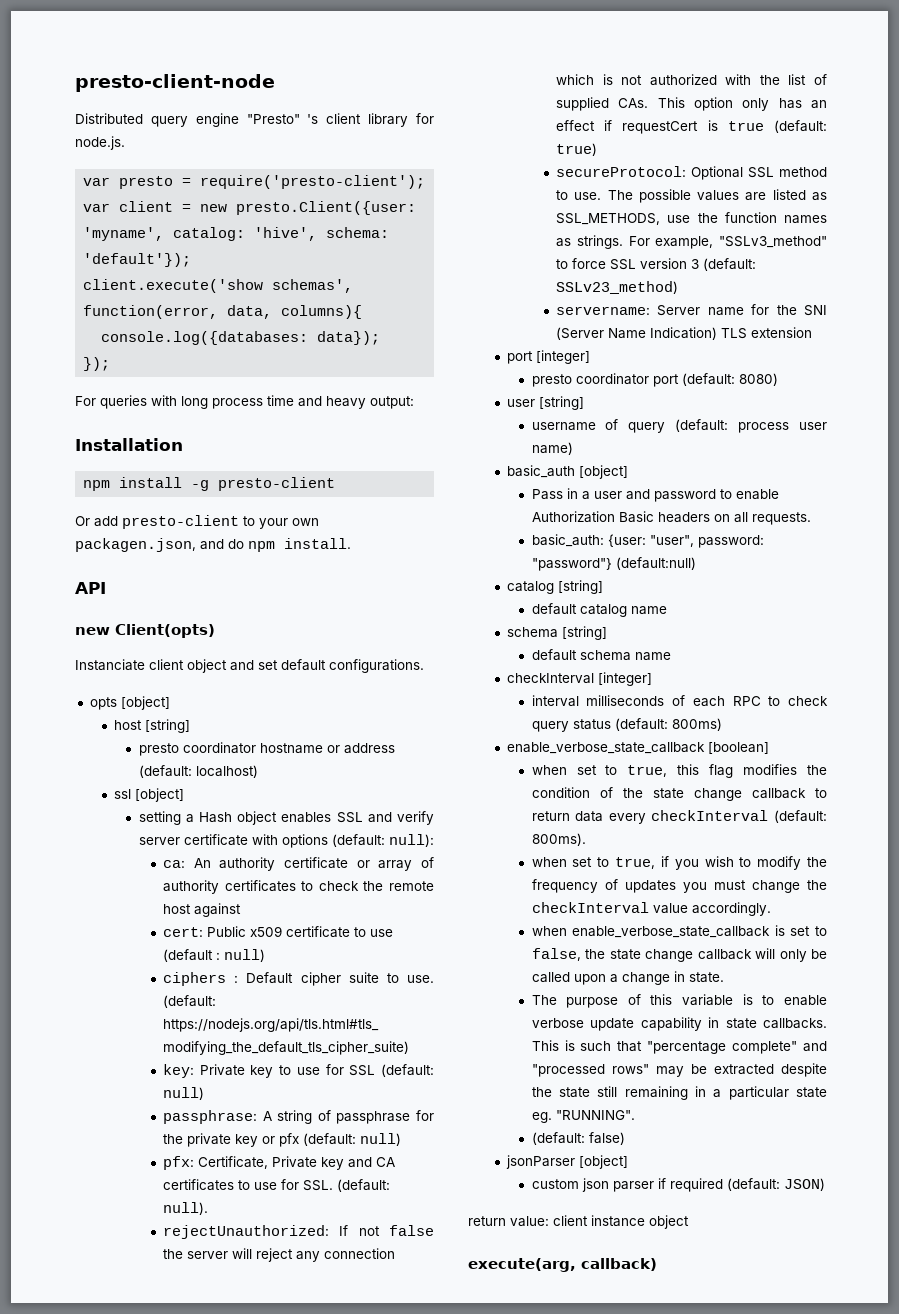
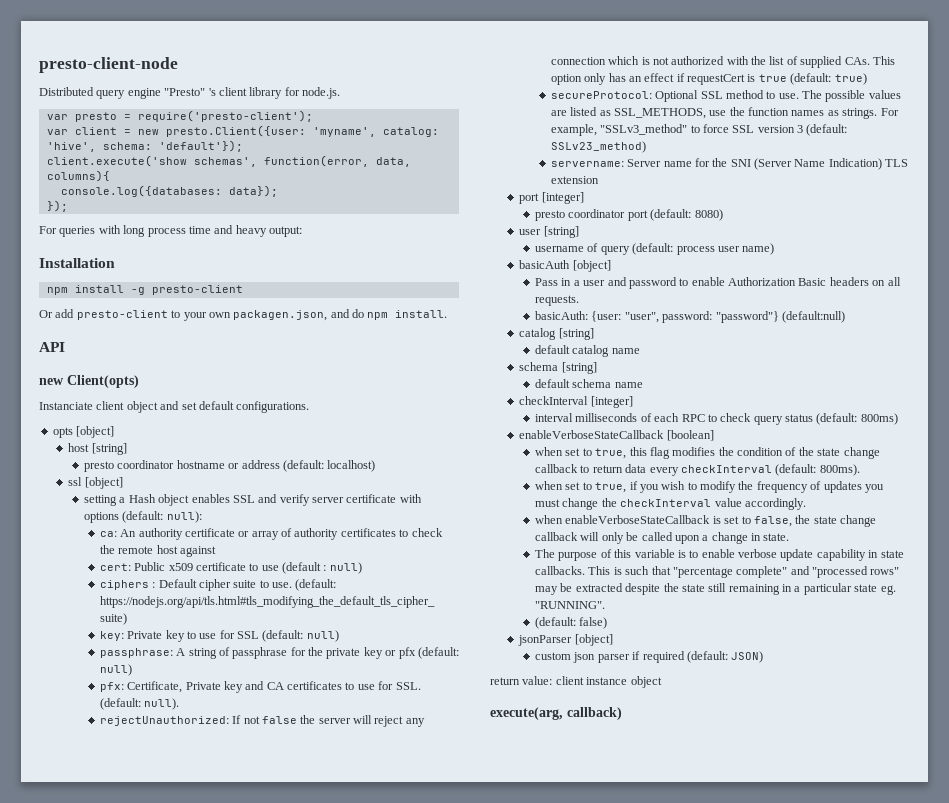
- basic_auth [object]
+ basicAuth [object]
- basic_auth: {user: "user", password: "password"} (default:null)
+ basicAuth: {user: "user", password: "password"} (default:null)
- enable_verbose_state_callback [boolean]
+ enableVerboseStateCallback [boolean]
- when enable_verbose_state_callback is set to false, the state change callback will only be called upon a change in state.
+ when enableVerboseStateCallback is set to false, the state change callback will only be called upon a change in state.

